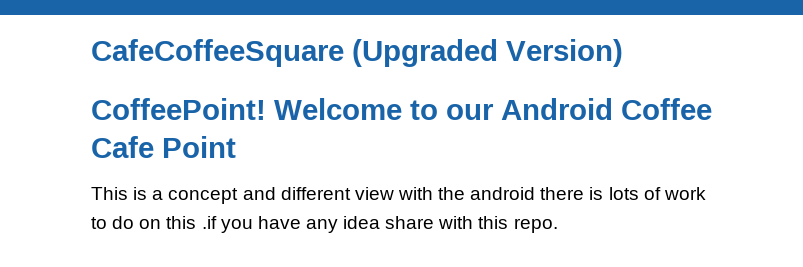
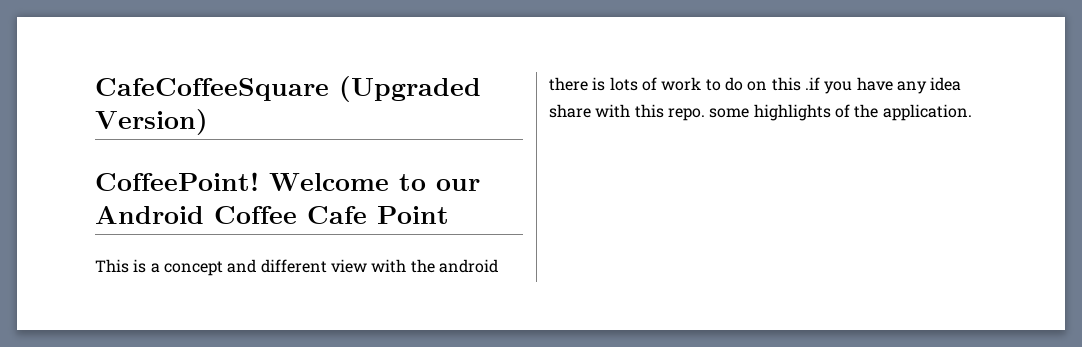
- This is a concept and different view with the android there is lots of work to do on this .if you have any idea share with this repo.
+ This is a concept and different view with the android there is lots of work to do on this .if you have any idea share with this repo. some highlights of the application.

